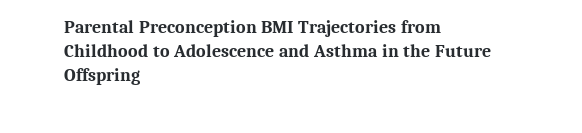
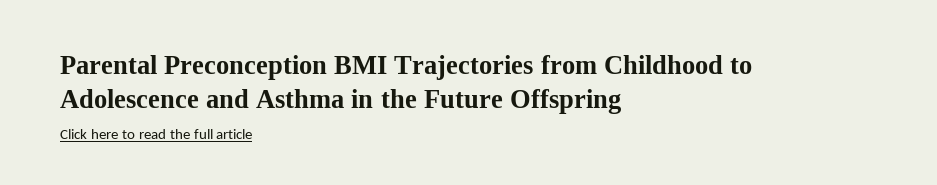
+ Click here to read the full article

